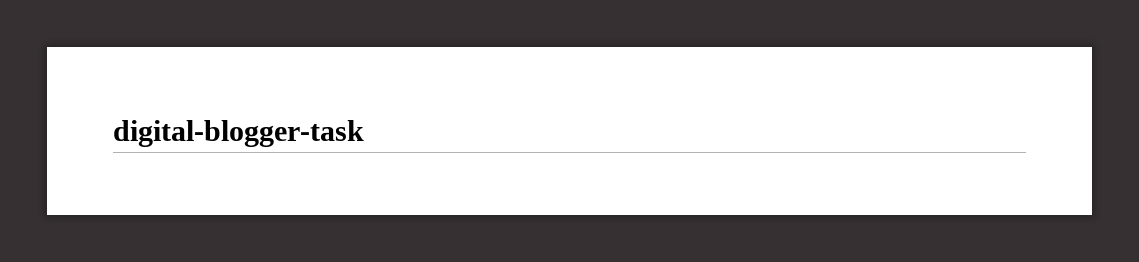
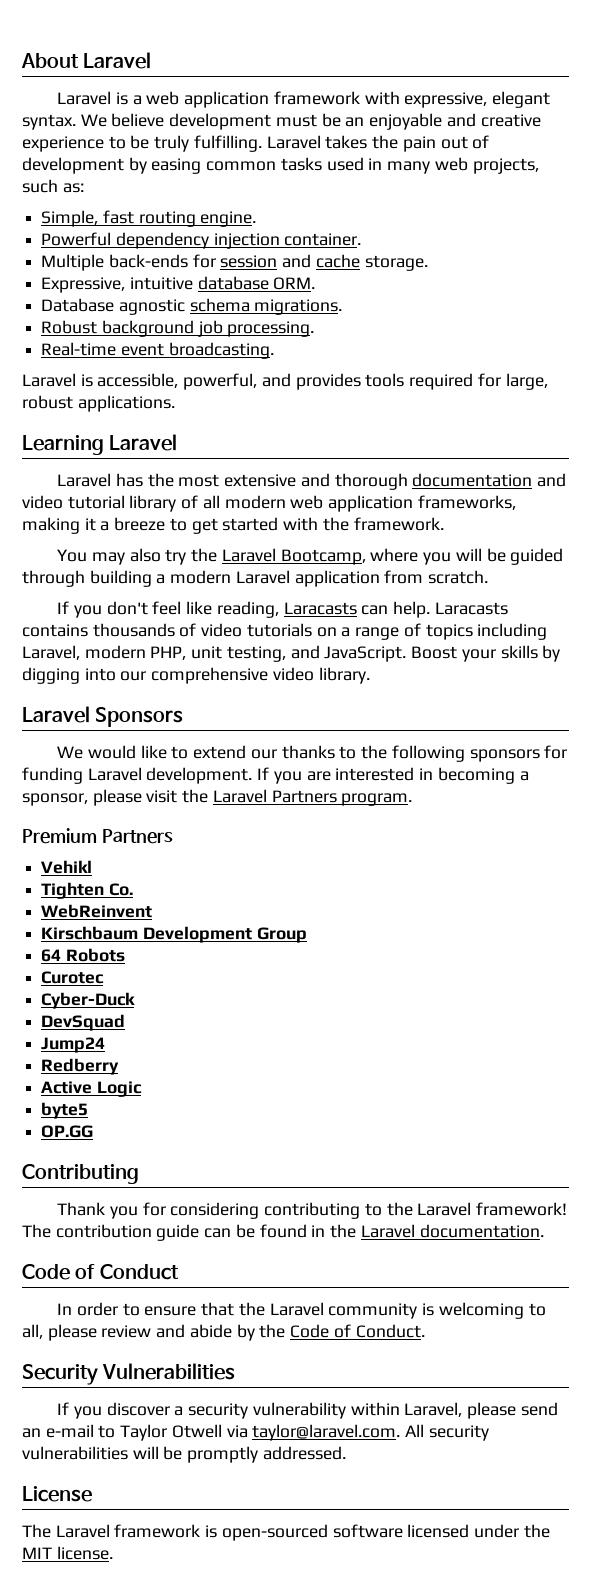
- digital-blogger-task
+ About Laravel
+ Laravel is a web application framework with expressive, elegant syntax. We believe development must be an enjoyable and creative experience to be truly fulfilling. Laravel takes the pain out of development by easing common tasks used in many web projects, such as:
+ Simple, fast routing engine.
+ Powerful dependency injection container.
+ Multiple back-ends for session and cache storage.
+ Expressive, intuitive database ORM.
+ Database agnostic schema migrations.
+ Robust background job processing.
+ Real-time event broadcasting.
+ Laravel is accessible, powerful, and provides tools required for large, robust applications.
+ Learning Laravel
+ Laravel has the most extensive and thorough documentation and video tutorial library of all modern web application frameworks, making it a breeze to get started with the framework.
+ You may also try the Laravel Bootcamp, where you will be guided through building a modern Laravel application from scratch.
+ If you don't feel like reading, Laracasts can help. Laracasts contains thousands of video tutorials on a range of topics including Laravel, modern PHP, unit testing, and JavaScript. Boost your skills by digging into our comprehensive video library.
+ Laravel Sponsors
+ We would like to extend our thanks to the following sponsors for funding Laravel development. If you are interested in becoming a sponsor, please visit the Laravel Partners program.
+ Premium Partners
+ Vehikl
+ Tighten Co.
+ WebReinvent
+ Kirschbaum Development Group
+ 64 Robots
+ Curotec
+ Cyber-Duck
+ DevSquad
+ Jump24
+ Redberry
+ Active Logic
+ byte5
+ OP.GG
+ Contributing
+ Thank you for considering contributing to the Laravel framework! The contribution guide can be found in the Laravel documentation.
+ Code of Conduct
+ In order to ensure that the Laravel community is welcoming to all, please review and abide by the Code of Conduct.
+ Security Vulnerabilities
+ If you discover a security vulnerability within Laravel, please send an e-mail to Taylor Otwell via taylor@laravel.com. All security vulnerabilities will be promptly addressed.
+ License
+ The Laravel framework is open-sourced software licensed under the MIT license.

